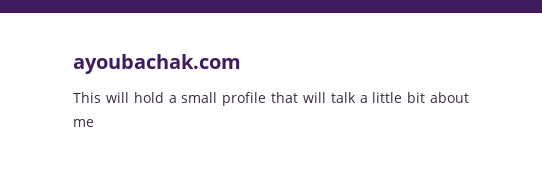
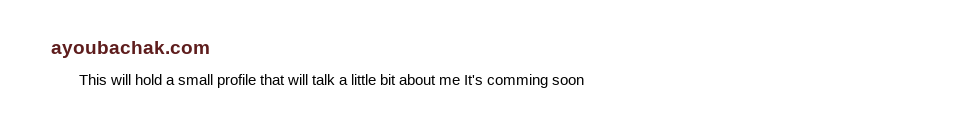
- This will hold a small profile that will talk a little bit about me
+ This will hold a small profile that will talk a little bit about me It's comming soon

